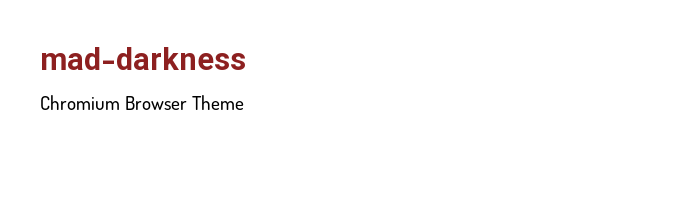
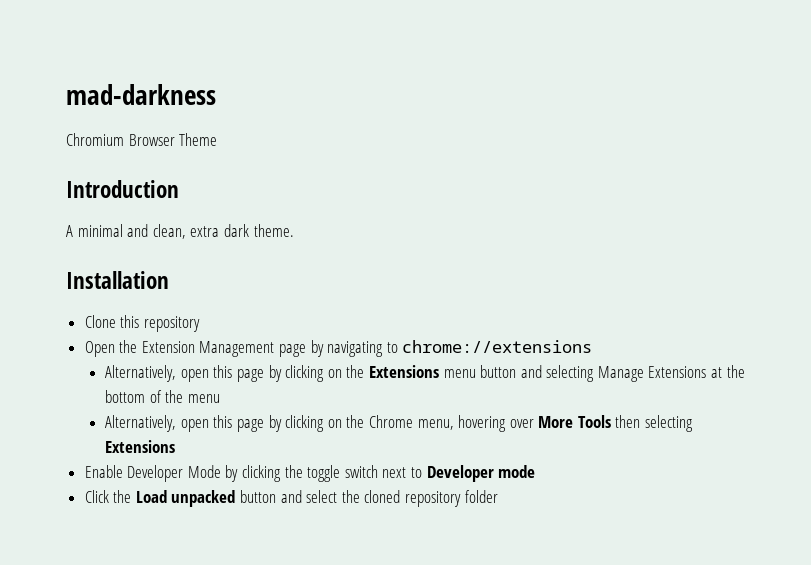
+ Introduction
+ A minimal and clean, extra dark theme.
+ Installation
+ Clone this repository
+ Open the Extension Management page by navigating to chrome://extensions
+ Alternatively, open this page by clicking on the Extensions menu button and selecting Manage Extensions at the bottom of the menu
+ Alternatively, open this page by clicking on the Chrome menu, hovering over More Tools then selecting Extensions
+ Enable Developer Mode by clicking the toggle switch next to Developer mode
+ Click the Load unpacked button and select the cloned repository folder

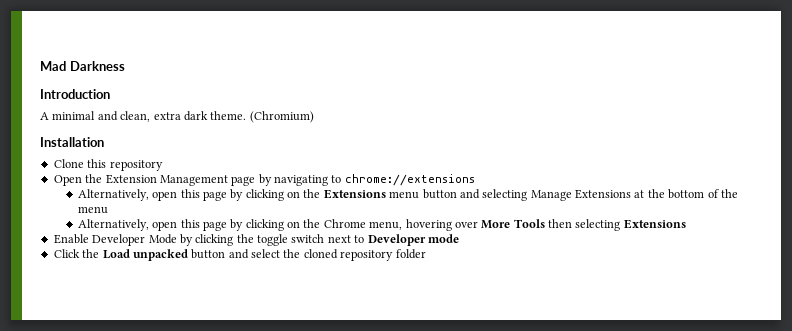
- mad-darkness
- Chromium Browser Theme
+ Mad Darkness
+ (Chromium)

